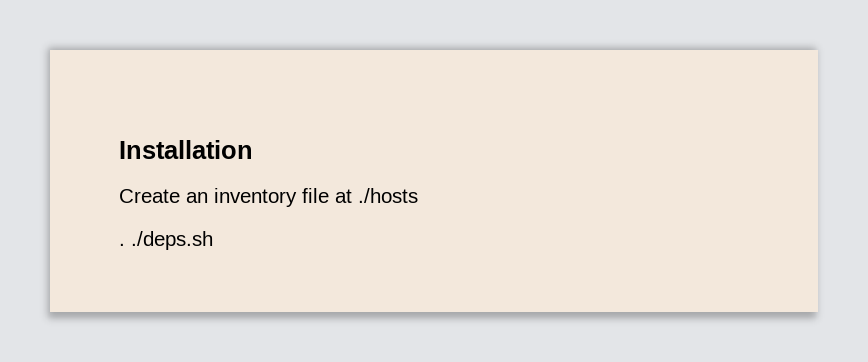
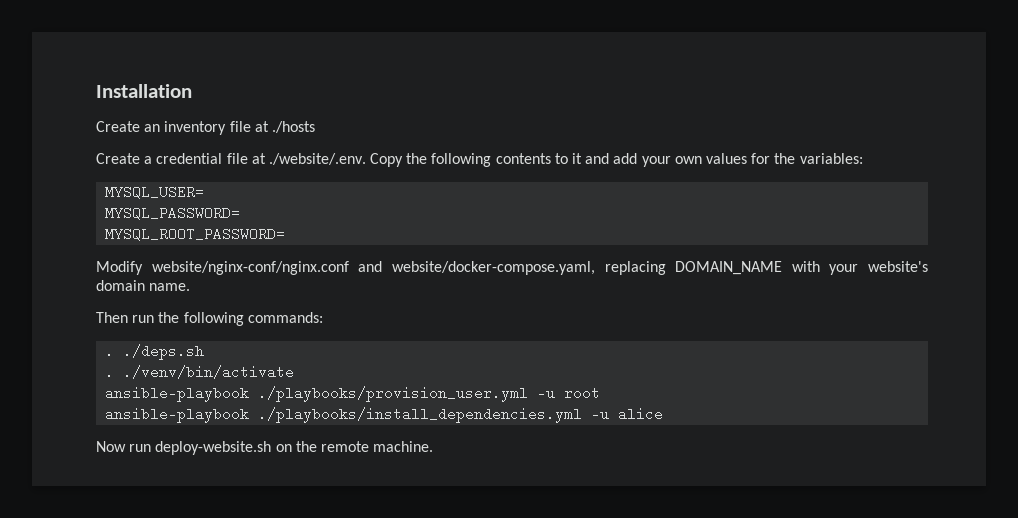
+ Create a credential file at ./website/.env. Copy the following contents to it and add your own values for the variables:
+ MYSQL_USER=
+ MYSQL_PASSWORD=
+ MYSQL_ROOT_PASSWORD=
+ Modify website/nginx-conf/nginx.conf and website/docker-compose.yaml, replacing DOMAIN_NAME with your website's domain name.
+ Then run the following commands:
  . ./deps.sh
+ . ./venv/bin/activate
+ ansible-playbook ./playbooks/provision_user.yml -u root
+ ansible-playbook ./playbooks/install_dependencies.yml -u alice
+ Now run deploy-website.sh on the remote machine.

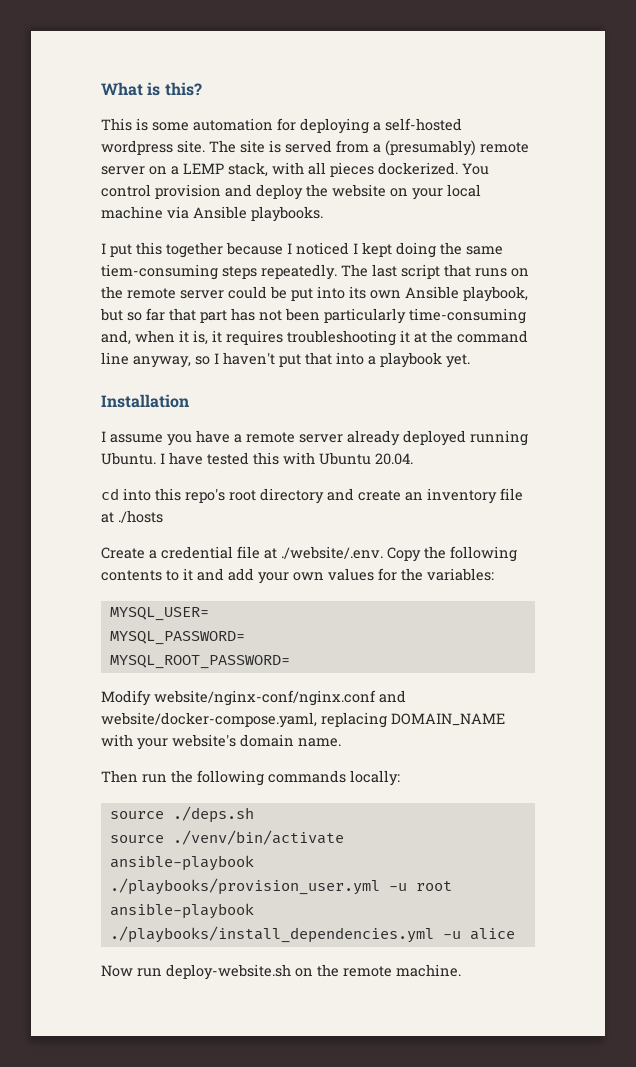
+ What is this?
+ This is some automation for deploying a self-hosted wordpress site. The site is served from a (presumably) remote server on a LEMP stack, with all pieces dockerized. You control provision and deploy the website on your local machine via Ansible playbooks.
+ I put this together because I noticed I kept doing the same tiem-consuming steps repeatedly. The last script that runs on the remote server could be put into its own Ansible playbook, but so far that part has not been particularly time-consuming and, when it is, it requires troubleshooting it at the command line anyway, so I haven't put that into a playbook yet.
  Installation
- Create an inventory file at ./hosts
+ I assume you have a remote server already deployed running Ubuntu. I have tested this with Ubuntu 20.04.
+ cd into this repo's root directory and create an inventory file at ./hosts
- Then run the following commands:
- . ./deps.sh
+ Then run the following commands locally:
+ source ./deps.sh
- . ./venv/bin/activate
+ source ./venv/bin/activate

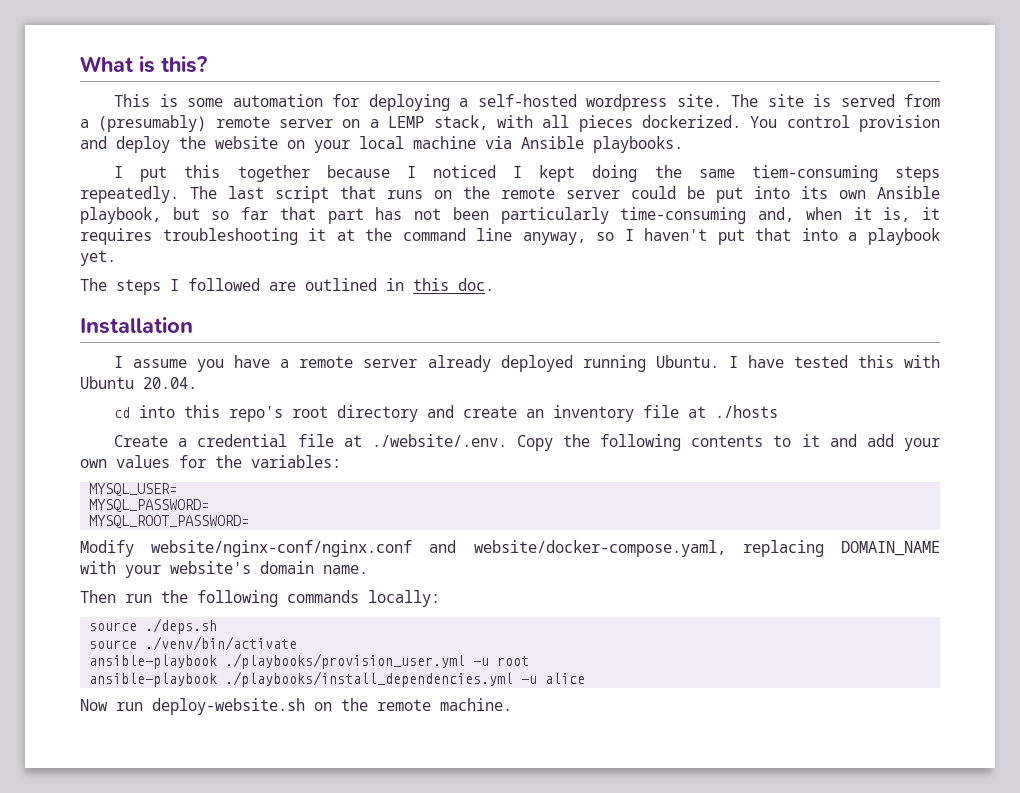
+ The steps I followed are outlined in this doc.

